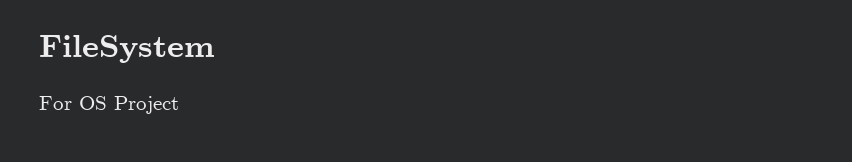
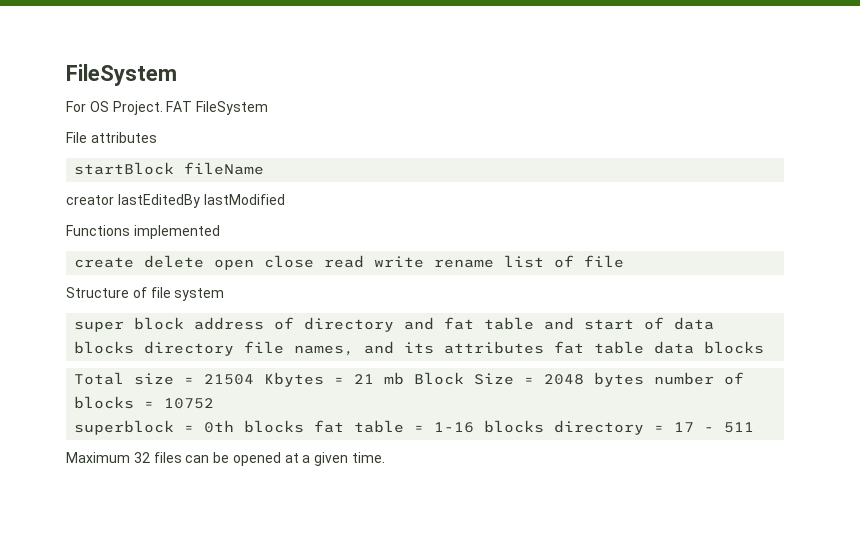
- For OS Project
+ For OS Project. FAT FileSystem
+ File attributes
+ startBlock fileName
+ creator lastEditedBy lastModified
+ Functions implemented
+ create delete open close read write rename list of file
+ Structure of file system
+ super block address of directory and fat table and start of data blocks directory file names, and its attributes fat table data blocks
+ Total size = 21504 Kbytes = 21 mb Block Size = 2048 bytes number of blocks = 10752
+ superblock = 0th blocks fat table = 1-16 blocks directory = 17 - 511
+ Maximum 32 files can be opened at a given time.

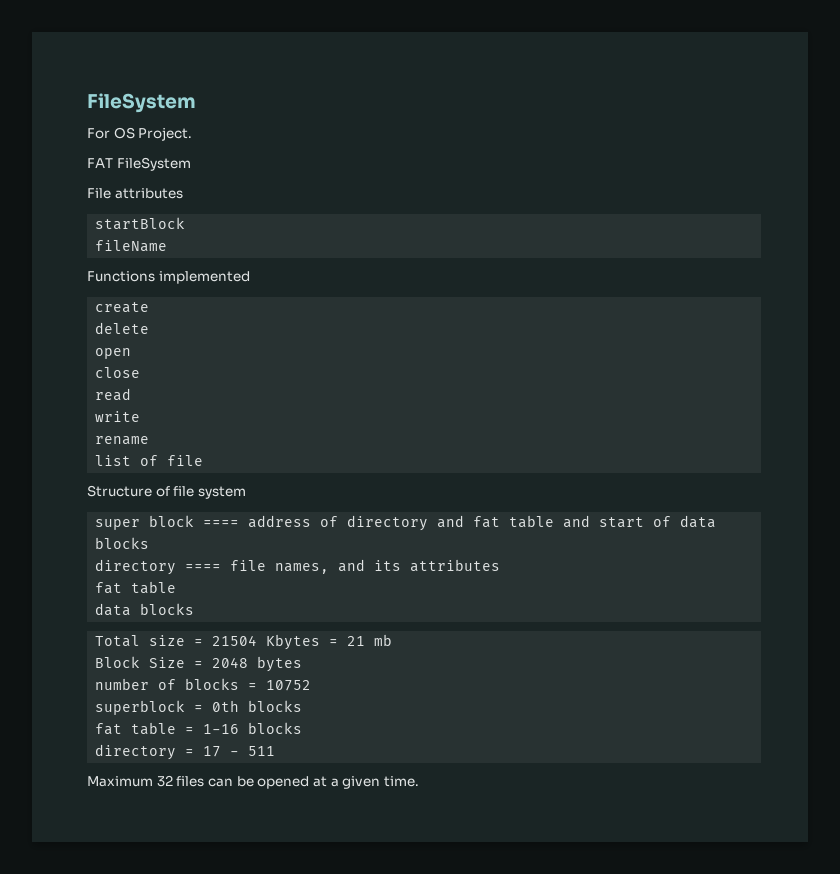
- For OS Project. FAT FileSystem
+ For OS Project.
+ FAT FileSystem
- startBlock fileName
+ startBlock
+ fileName
- creator lastEditedBy lastModified
- create delete open close read write rename list of file
+ create
+ delete
+ open
+ close
+ read
+ write
+ rename
+ list of file
- super block address of directory and fat table and start of data blocks directory file names, and its attributes fat table data blocks
+ super block ==== address of directory and fat table and start of data blocks
+ directory ==== file names, and its attributes
+ fat table
+ data blocks
- Total size = 21504 Kbytes = 21 mb Block Size = 2048 bytes number of blocks = 10752
+ Total size = 21504 Kbytes = 21 mb
+ Block Size = 2048 bytes
+ number of blocks = 10752
- superblock = 0th blocks fat table = 1-16 blocks directory = 17 - 511
+ superblock = 0th blocks
+ fat table = 1-16 blocks
+ directory = 17 - 511

